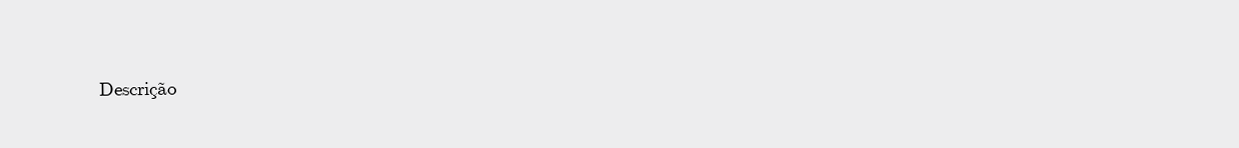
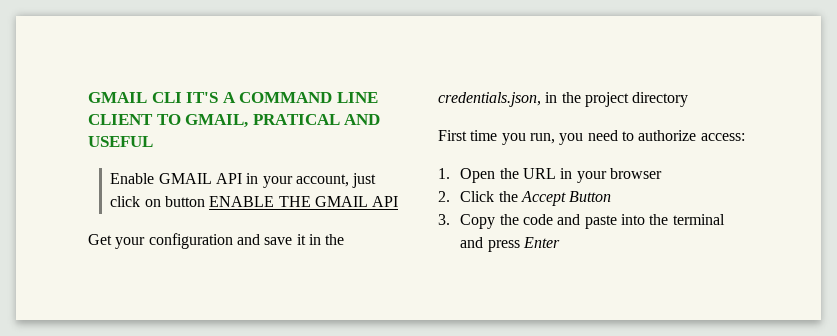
- Descrição
+ GMAIL CLI IT'S A COMMAND LINE CLIENT TO GMAIL, PRATICAL AND USEFUL
+ Enable GMAIL API in your account, just click on button ENABLE THE GMAIL API
+ Get your configuration and save it in the credentials.json, in the project directory
+ First time you run, you need to authorize access:
+ 1. Open the URL in your browser
+ 2. Click the Accept Button
+ 3. Copy the code and paste into the terminal and press Enter

